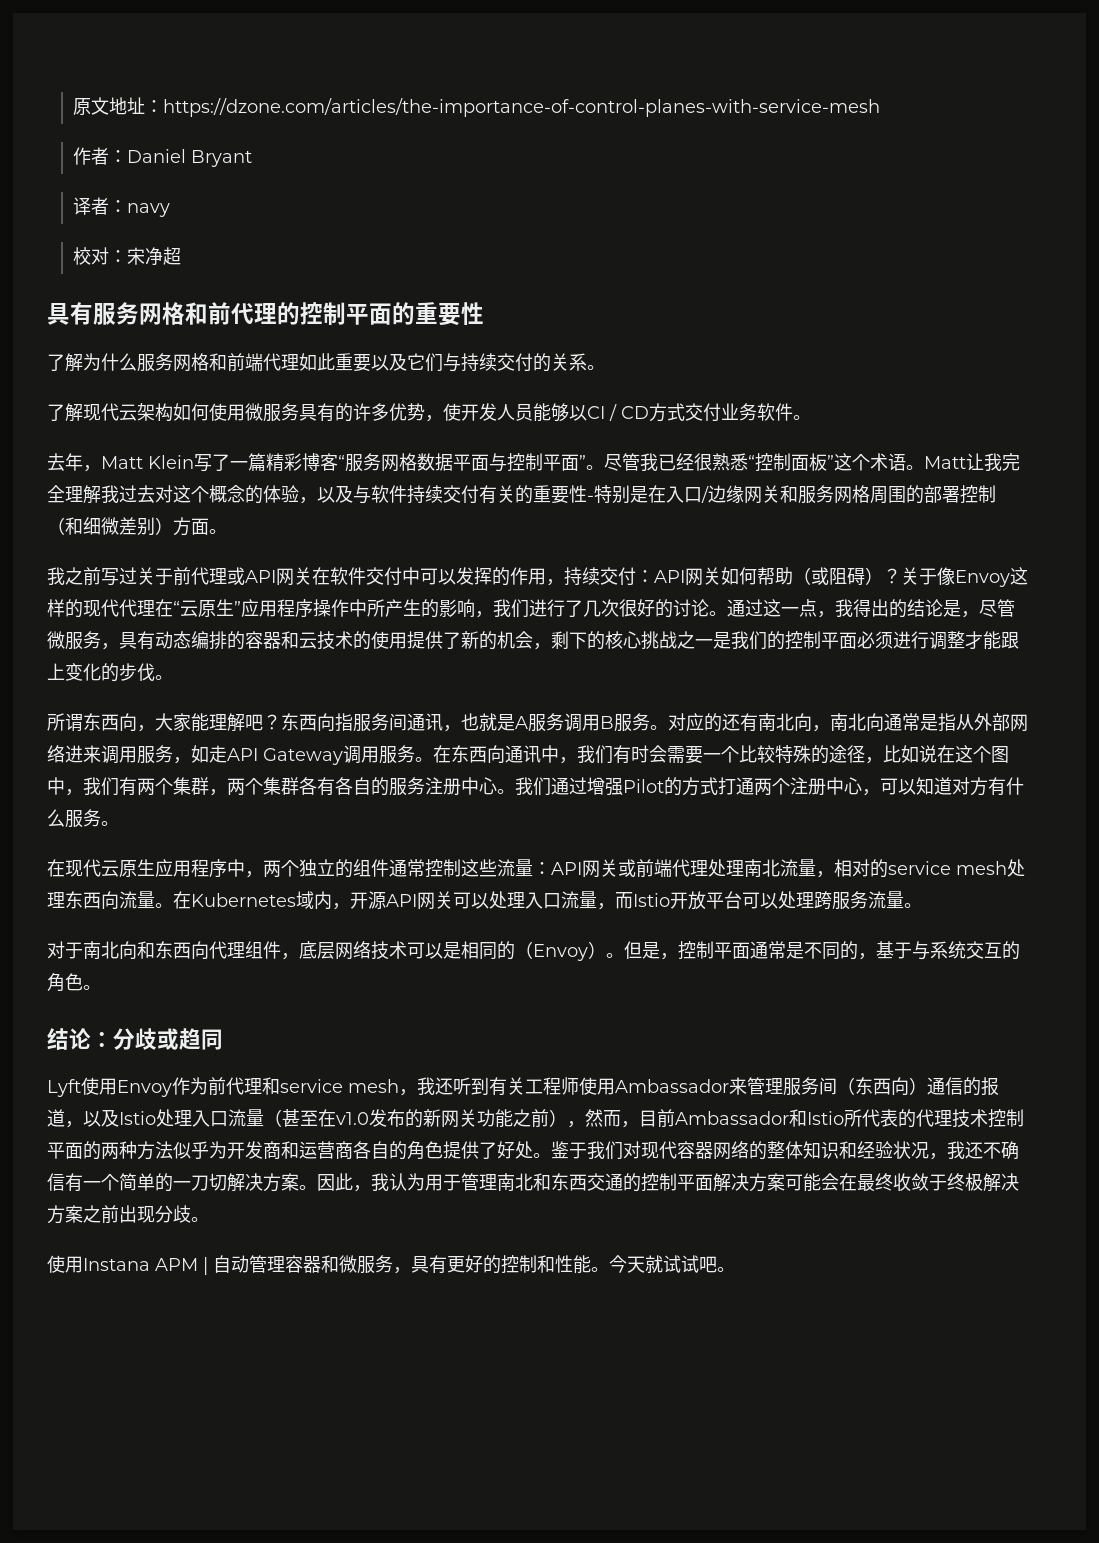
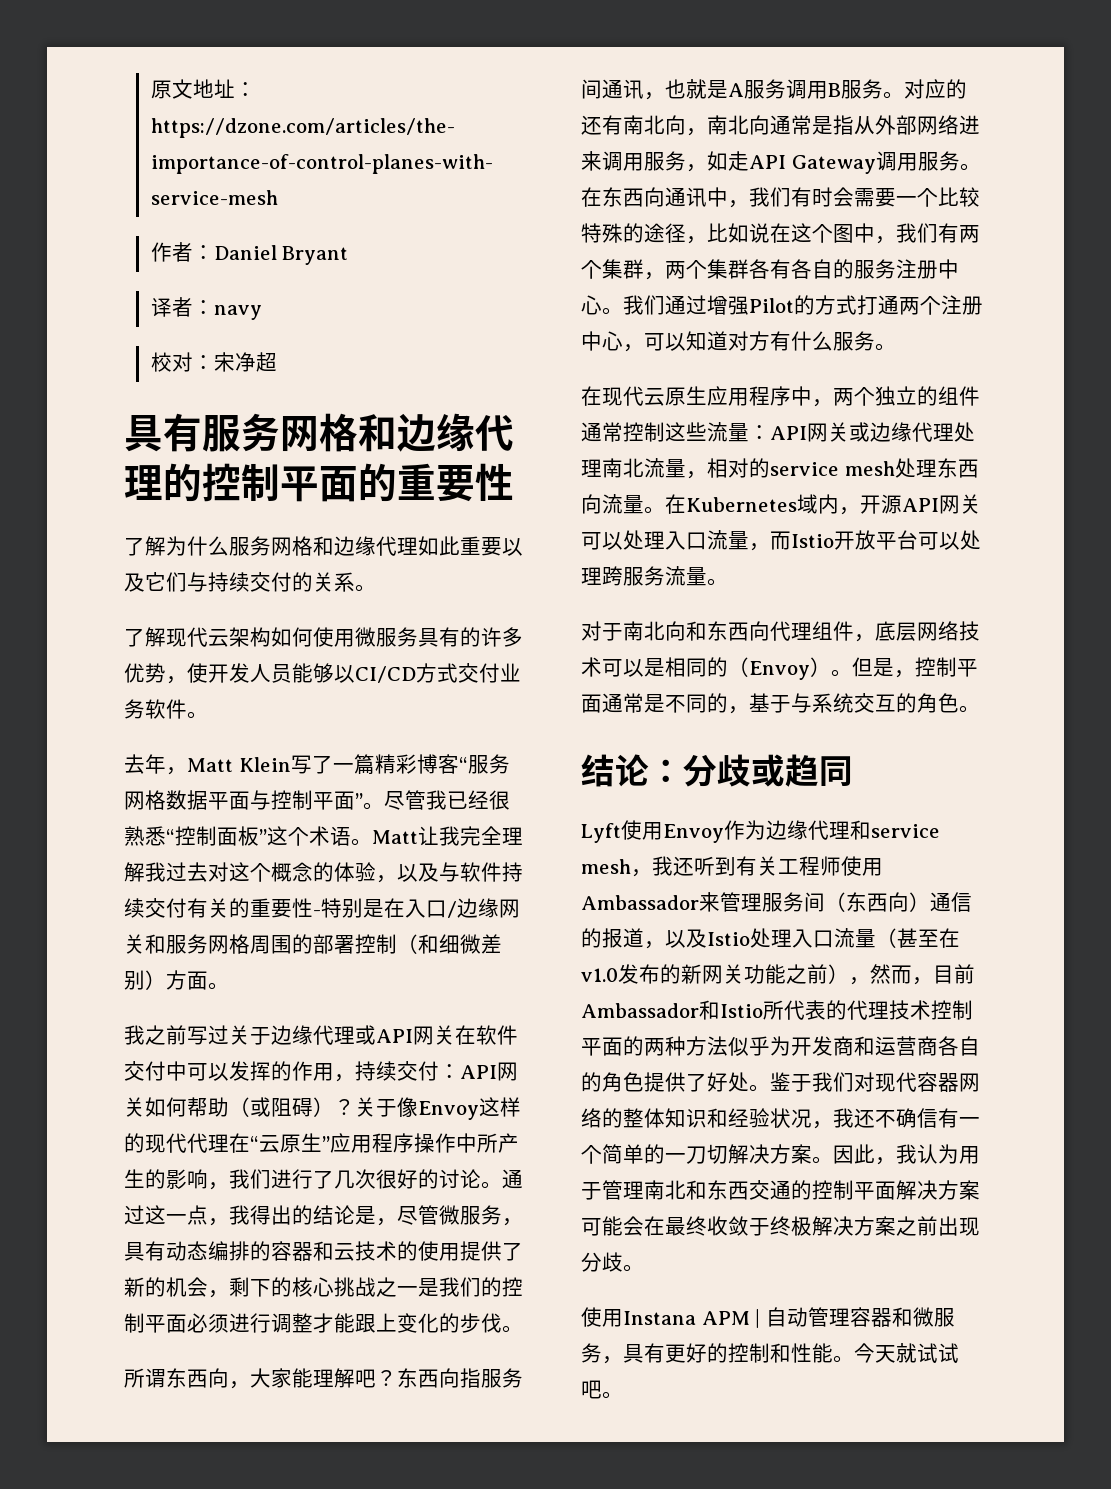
- 具有服务网格和前代理的控制平面的重要性
+ 具有服务网格和边缘代理的控制平面的重要性
- 了解为什么服务网格和前端代理如此重要以及它们与持续交付的关系。
+ 了解为什么服务网格和边缘代理如此重要以及它们与持续交付的关系。
- 了解现代云架构如何使用微服务具有的许多优势，使开发人员能够以CI / CD方式交付业务软件。
+ 了解现代云架构如何使用微服务具有的许多优势，使开发人员能够以CI/CD方式交付业务软件。
- 我之前写过关于前代理或API网关在软件交付中可以发挥的作用，持续交付：API网关如何帮助（或阻碍）？
+ 我之前写过关于边缘代理或API网关在软件交付中可以发挥的作用，持续交付：API网关如何帮助（或阻碍）？
- 在现代云原生应用程序中，两个独立的组件通常控制这些流量：API网关或前端代理处理南北流量，相对的service mesh处理东西向流量。
+ 在现代云原生应用程序中，两个独立的组件通常控制这些流量：API网关或边缘代理处理南北流量，相对的service mesh处理东西向流量。
- Lyft使用Envoy作为前代理和service mesh，我还听到有关工程师使用Ambassador来管理服务间（东西向）通信的报道，以及Istio处理入口流量（甚至在v1.0发布的新网关功能之前），然而，目前Ambassador和Istio所代表的代理技术控制平面的两种方法似乎为开发商和运营商各自的角色提供了好处。
+ Lyft使用Envoy作为边缘代理和service mesh，我还听到有关工程师使用Ambassador来管理服务间（东西向）通信的报道，以及Istio处理入口流量（甚至在v1.0发布的新网关功能之前），然而，目前Ambassador和Istio所代表的代理技术控制平面的两种方法似乎为开发商和运营商各自的角色提供了好处。

